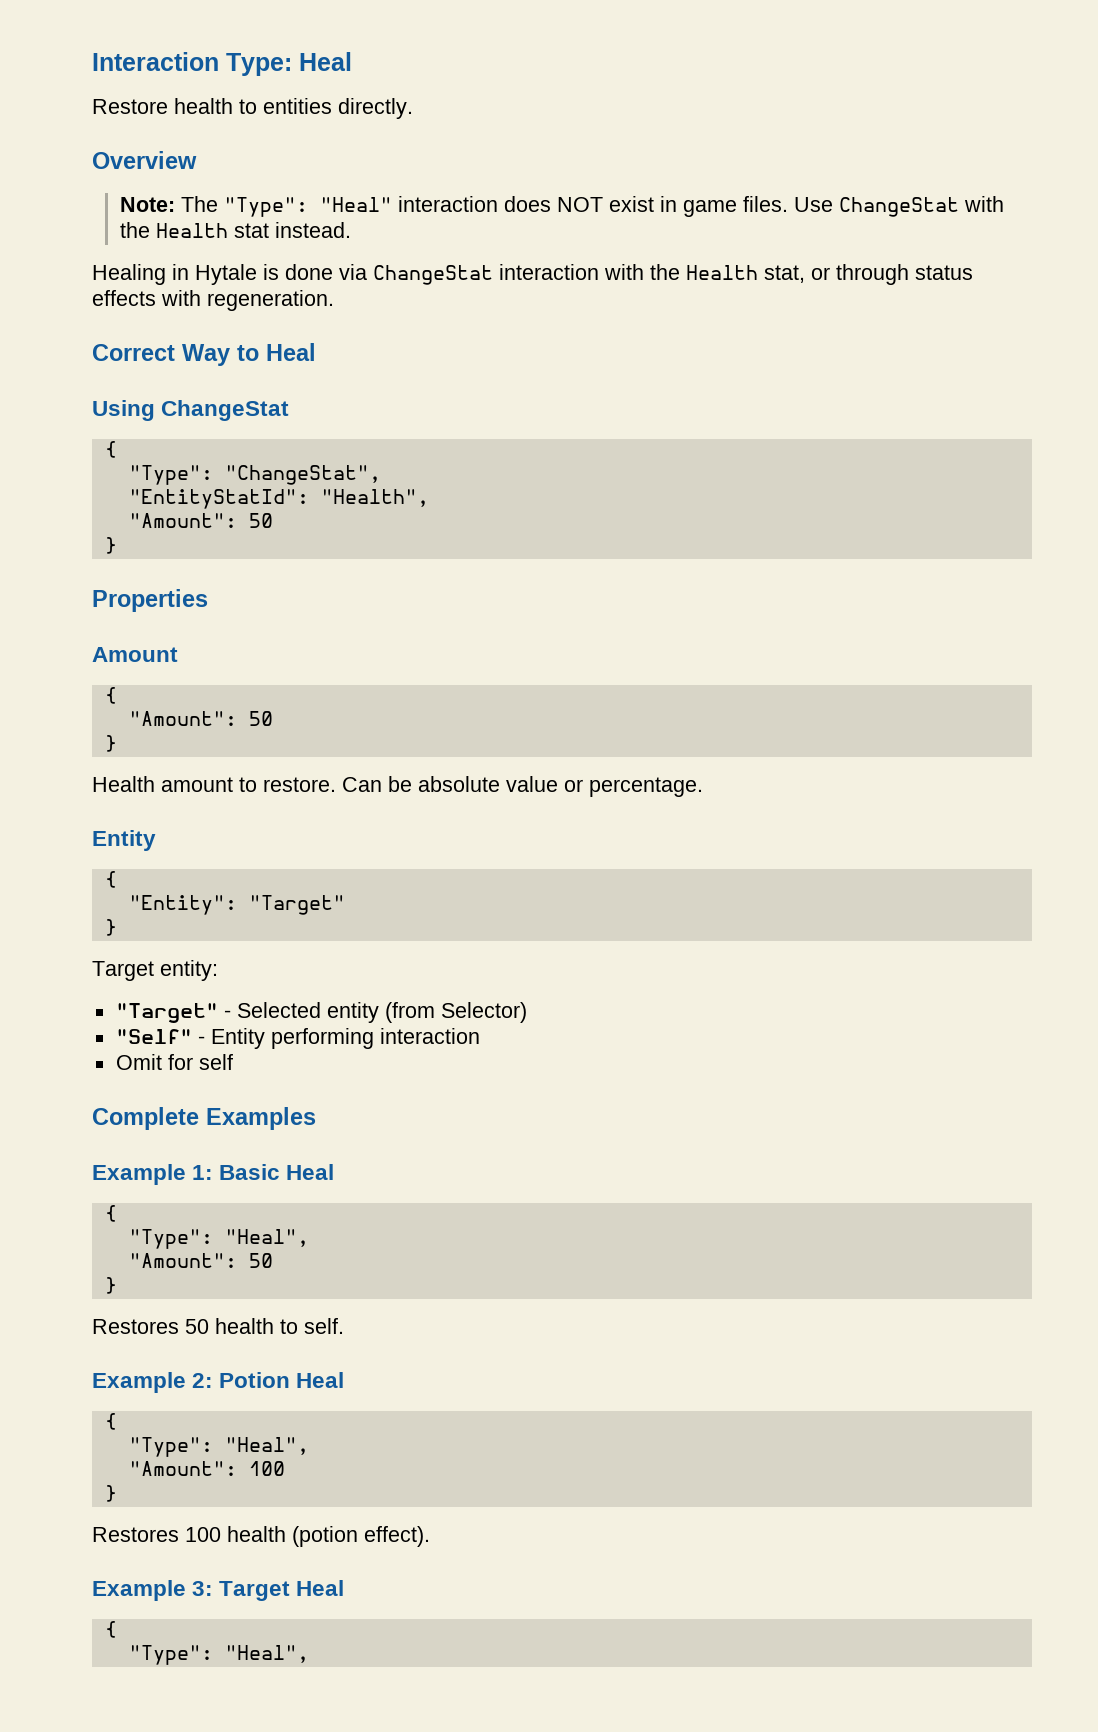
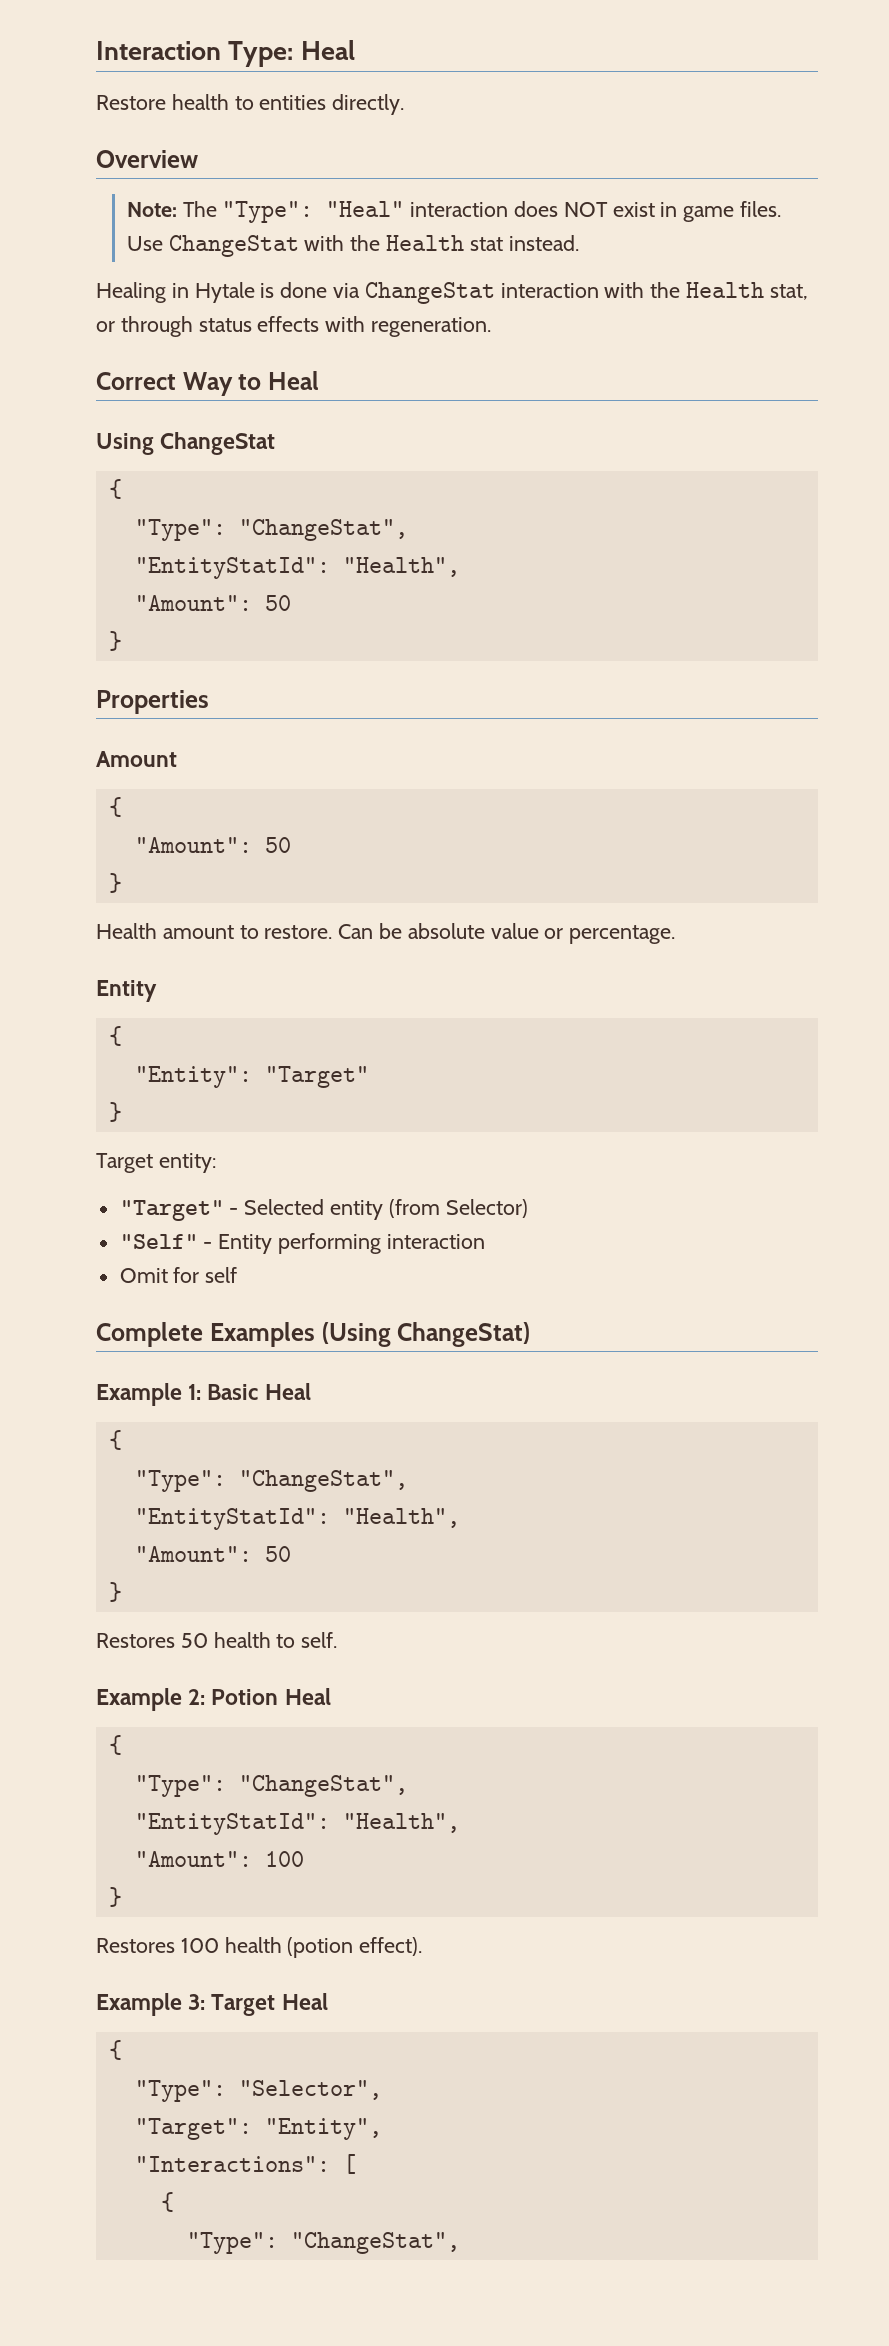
- Complete Examples
+ Complete Examples (Using ChangeStat)
  Example 1: Basic Heal
  {
- "Type": "Heal",
+ "Type": "ChangeStat",
+ "EntityStatId": "Health",
  Example 2: Potion Heal
  {
- "Type": "Heal",
+ "Type": "ChangeStat",
+ "EntityStatId": "Health",
  Example 3: Target Heal
  {
- "Type": "Heal",
+ "Type": "Selector",
+ "Target": "Entity",
+ "Interactions": [
+ {
+ "Type": "ChangeStat",

